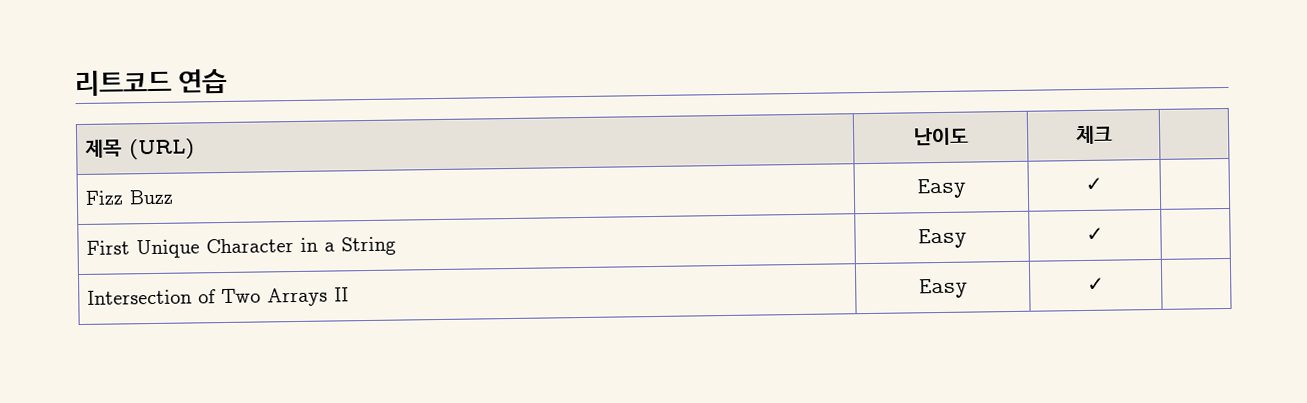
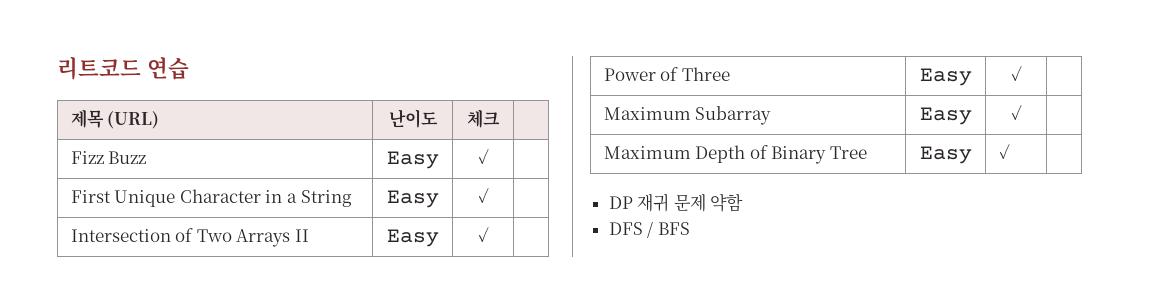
+ Power of Three | Easy | ✓ |
+ Maximum Subarray | Easy | ✓ |
+ Maximum Depth of Binary Tree | Easy | ✓ |
+ DP 재귀 문제 약함
+ DFS / BFS

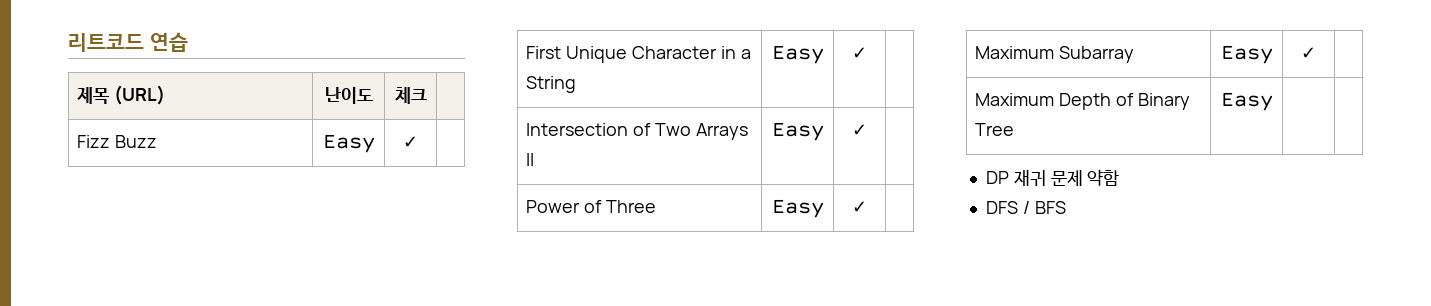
- Maximum Depth of Binary Tree | Easy | ✓ |
+ Maximum Depth of Binary Tree | Easy | |

